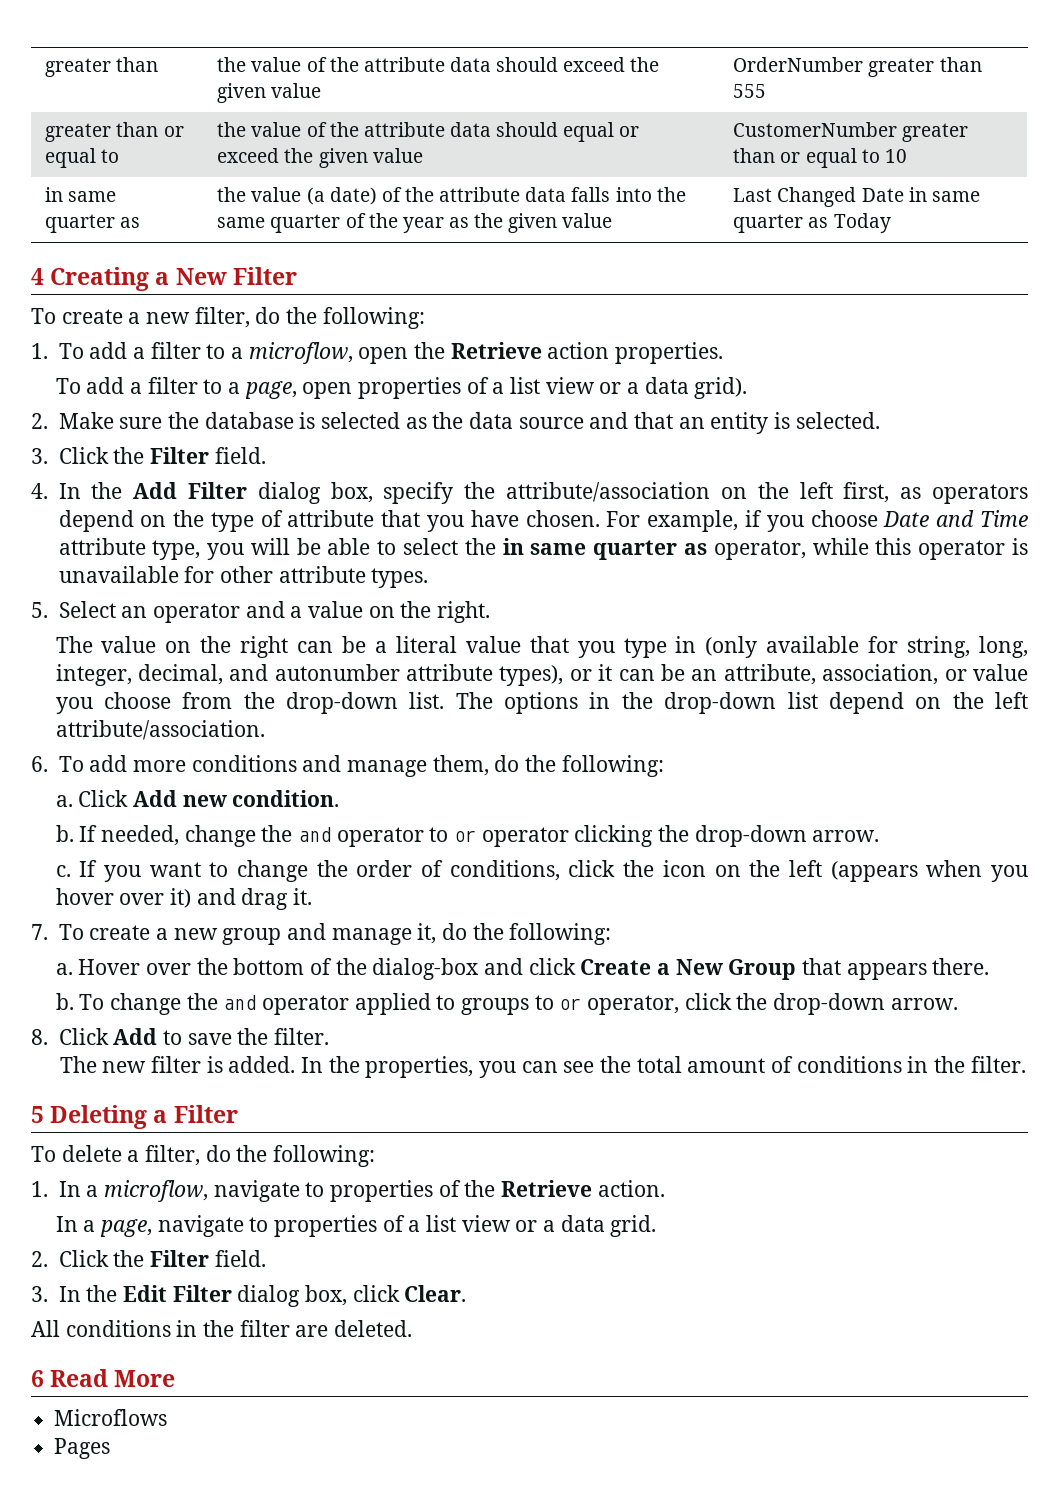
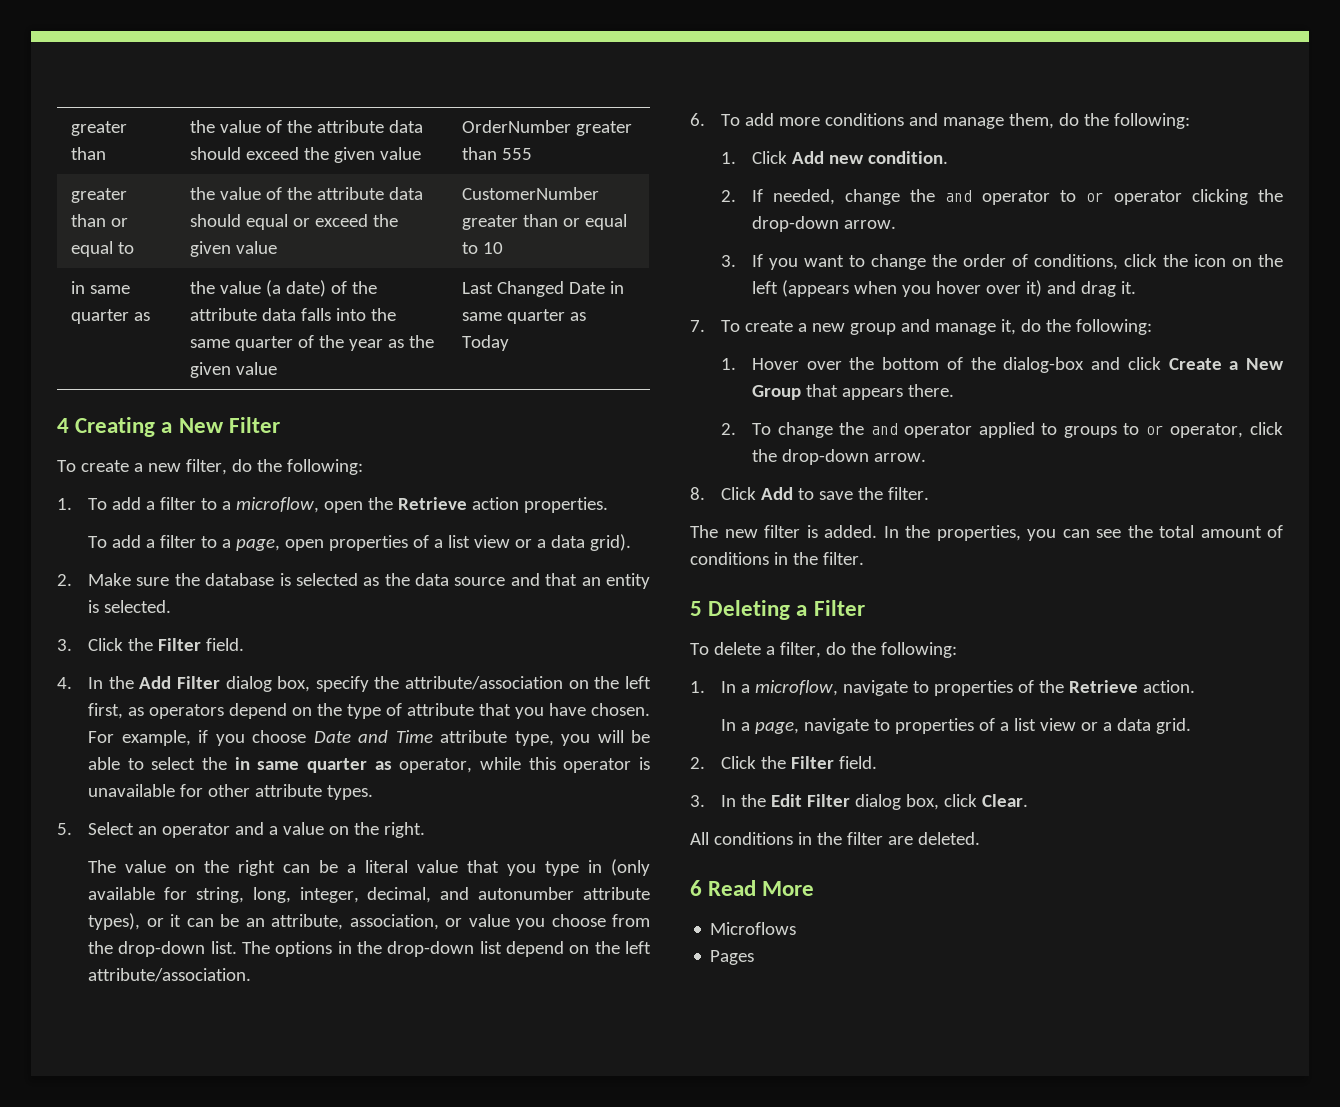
- a. Click Add new condition.
+ 1. Click Add new condition.
- b. If needed, change the and operator to or operator clicking the drop-down arrow.
+ 2. If needed, change the and operator to or operator clicking the drop-down arrow.
- c. If you want to change the order of conditions, click the icon on the left (appears when you hover over it) and drag it.
+ 3. If you want to change the order of conditions, click the icon on the left (appears when you hover over it) and drag it.
- a. Hover over the bottom of the dialog-box and click Create a New Group that appears there.
+ 1. Hover over the bottom of the dialog-box and click Create a New Group that appears there.
- b. To change the and operator applied to groups to or operator, click the drop-down arrow.
+ 2. To change the and operator applied to groups to or operator, click the drop-down arrow.

